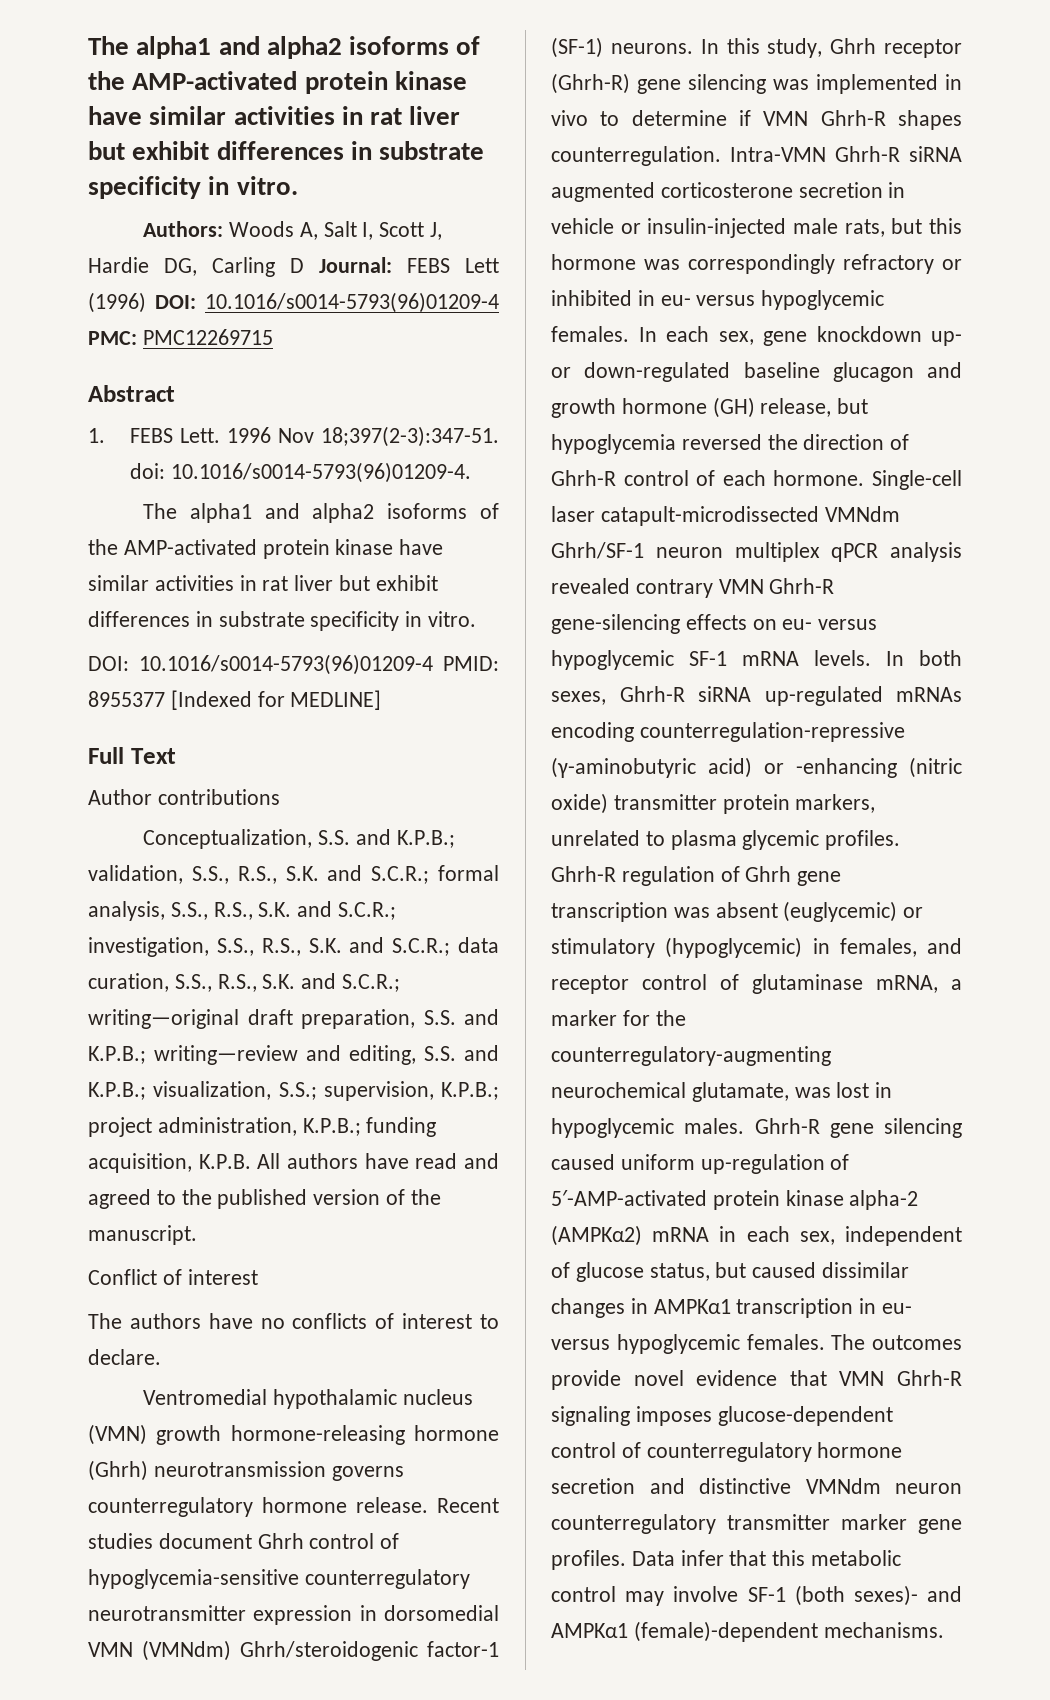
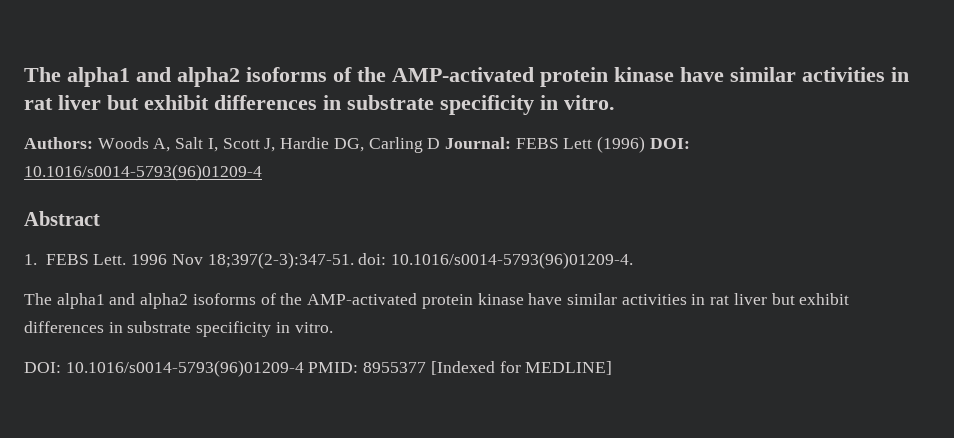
- Authors: Woods A, Salt I, Scott J, Hardie DG, Carling D Journal: FEBS Lett (1996) DOI: 10.1016/s0014-5793(96)01209-4 PMC: PMC12269715
+ Authors: Woods A, Salt I, Scott J, Hardie DG, Carling D Journal: FEBS Lett (1996) DOI: 10.1016/s0014-5793(96)01209-4
- Full Text
- Author contributions
- Conceptualization, S.S. and K.P.B.; validation, S.S., R.S., S.K. and S.C.R.; formal analysis, S.S., R.S., S.K. and S.C.R.; investigation, S.S., R.S., S.K. and S.C.R.; data curation, S.S., R.S., S.K. and S.C.R.; writing—original draft preparation, S.S. and K.P.B.; writing—review and editing, S.S. and K.P.B.; visualization, S.S.; supervision, K.P.B.; project administration, K.P.B.; funding acquisition, K.P.B. All authors have read and agreed to the published version of the manuscript.
- Conflict of interest
- The authors have no conflicts of interest to declare.
- Ventromedial hypothalamic nucleus (VMN) growth hormone-releasing hormone (Ghrh) neurotransmission governs counterregulatory hormone release. Recent studies document Ghrh control of hypoglycemia-sensitive counterregulatory neurotransmitter expression in dorsomedial VMN (VMNdm) Ghrh/steroidogenic factor-1 (SF-1) neurons. In this study, Ghrh receptor (Ghrh-R) gene silencing was implemented in vivo to determine if VMN Ghrh-R shapes counterregulation. Intra-VMN Ghrh-R siRNA augmented corticosterone secretion in vehicle or insulin-injected male rats, but this hormone was correspondingly refractory or inhibited in eu- versus hypoglycemic females. In each sex, gene knockdown up- or down-regulated baseline glucagon and growth hormone (GH) release, but hypoglycemia reversed the direction of Ghrh-R control of each hormone. Single-cell laser catapult-microdissected VMNdm Ghrh/SF-1 neuron multiplex qPCR analysis revealed contrary VMN Ghrh-R gene-silencing effects on eu- versus hypoglycemic SF-1 mRNA levels. In both sexes, Ghrh-R siRNA up-regulated mRNAs encoding counterregulation-repressive (γ-aminobutyric acid) or -enhancing (nitric oxide) transmitter protein markers, unrelated to plasma glycemic profiles. Ghrh-R regulation of Ghrh gene transcription was absent (euglycemic) or stimulatory (hypoglycemic) in females, and receptor control of glutaminase mRNA, a marker for the counterregulatory-augmenting neurochemical glutamate, was lost in hypoglycemic males. Ghrh-R gene silencing caused uniform up-regulation of 5′-AMP-activated protein kinase alpha-2 (AMPKα2) mRNA in each sex, independent of glucose status, but caused dissimilar changes in AMPKα1 transcription in eu- versus hypoglycemic females. The outcomes provide novel evidence that VMN Ghrh-R signaling imposes glucose-dependent control of counterregulatory hormone secretion and distinctive VMNdm neuron counterregulatory transmitter marker gene profiles. Data infer that this metabolic control may involve SF-1 (both sexes)- and AMPKα1 (female)-dependent mechanisms.

